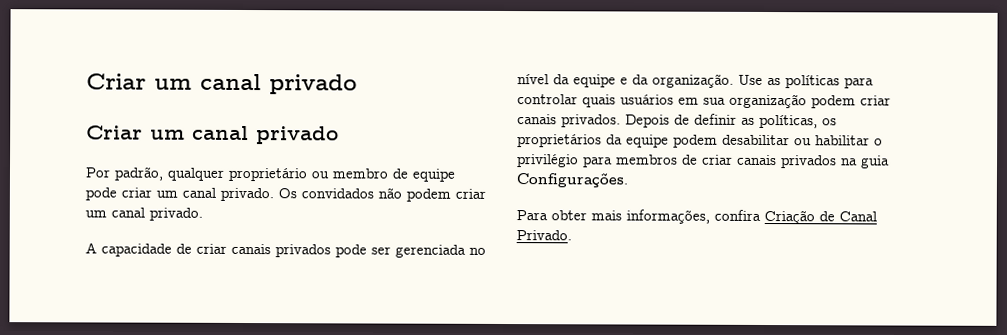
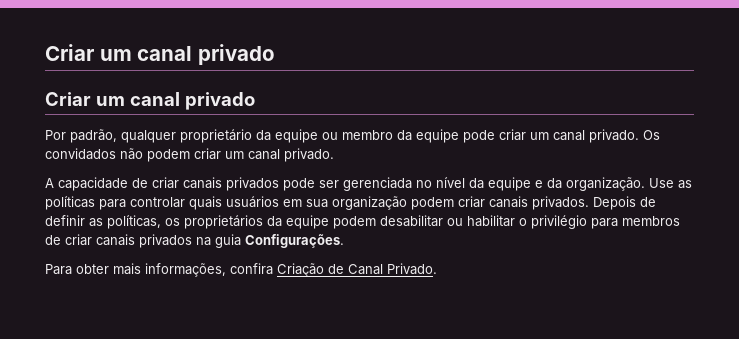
- Por padrão, qualquer proprietário ou membro de equipe pode criar um canal privado.
+ Por padrão, qualquer proprietário da equipe ou membro da equipe pode criar um canal privado.

